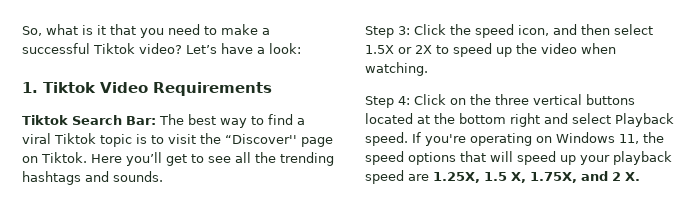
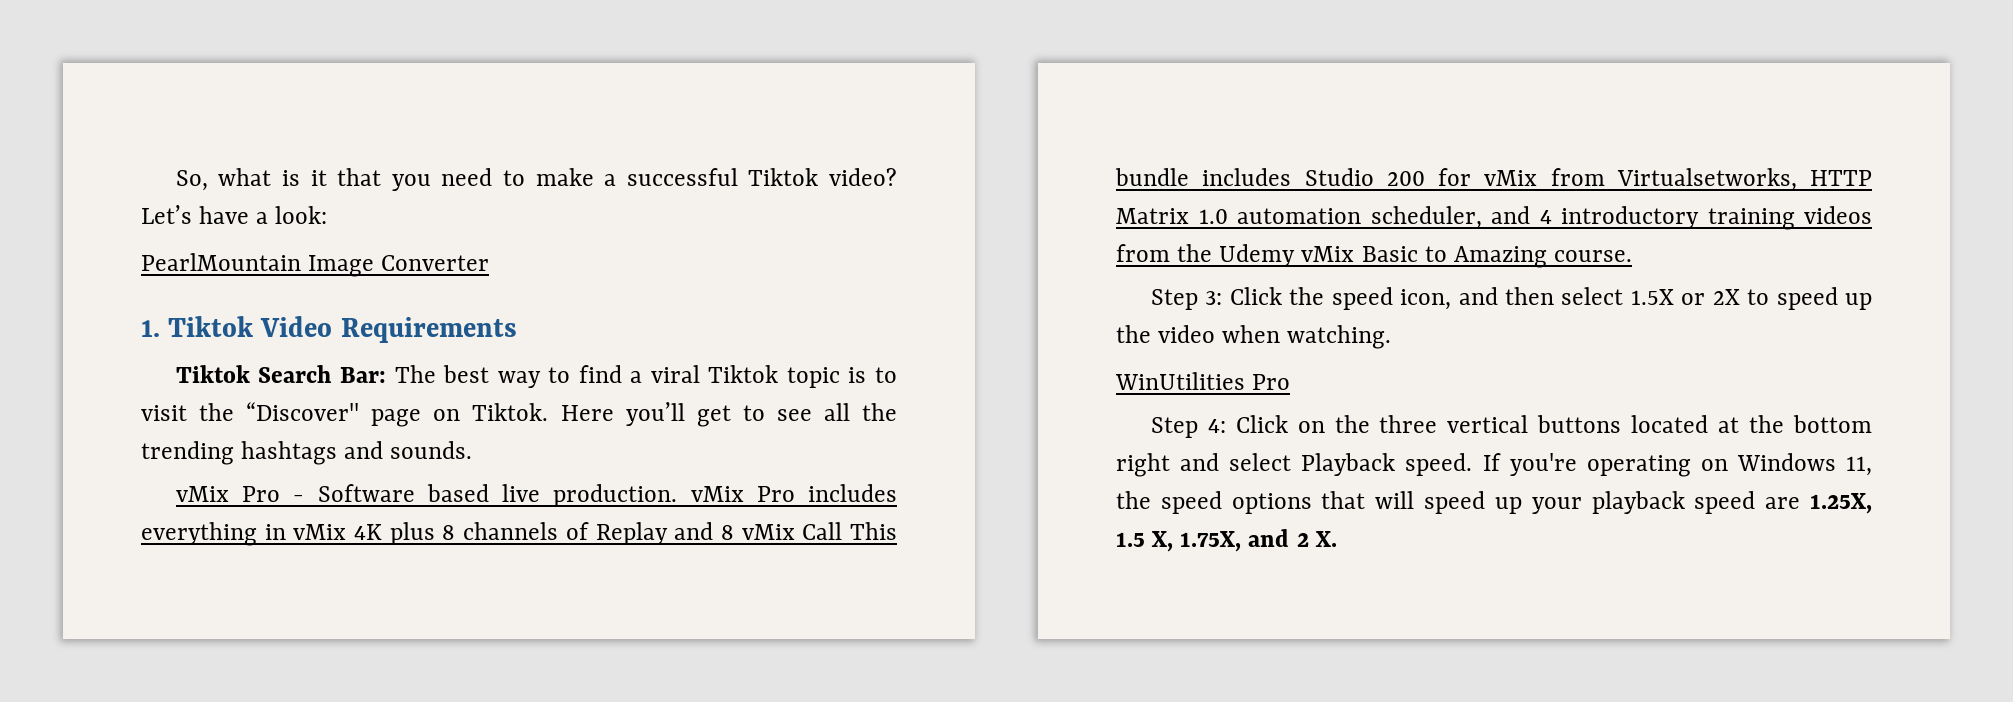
+ PearlMountain Image Converter
+ vMix Pro - Software based live production. vMix Pro includes everything in vMix 4K plus 8 channels of Replay and 8 vMix Call This bundle includes Studio 200 for vMix from Virtualsetworks, HTTP Matrix 1.0 automation scheduler, and 4 introductory training videos from the Udemy vMix Basic to Amazing course.
+ WinUtilities Pro

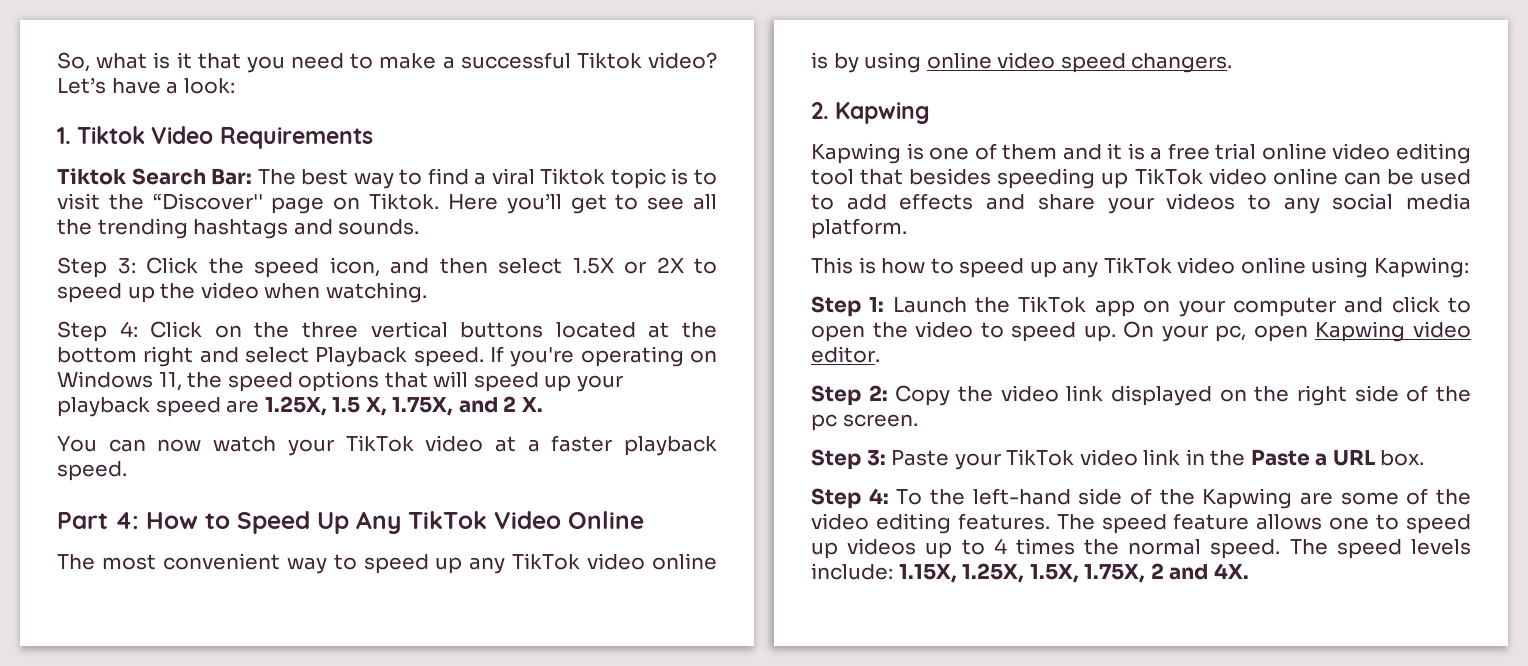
- PearlMountain Image Converter
- vMix Pro - Software based live production. vMix Pro includes everything in vMix 4K plus 8 channels of Replay and 8 vMix Call This bundle includes Studio 200 for vMix from Virtualsetworks, HTTP Matrix 1.0 automation scheduler, and 4 introductory training videos from the Udemy vMix Basic to Amazing course.
- WinUtilities Pro
+ You can now watch your TikTok video at a faster playback speed.
+ Part 4: How to Speed Up Any TikTok Video Online
+ The most convenient way to speed up any TikTok video online is by using online video speed changers.
+ 2. Kapwing
+ Kapwing is one of them and it is a free trial online video editing tool that besides speeding up TikTok video online can be used to add effects and share your videos to any social media platform.
+ This is how to speed up any TikTok video online using Kapwing:
+ Step 1: Launch the TikTok app on your computer and click to open the video to speed up. On your pc, open Kapwing video editor.
+ Step 2: Copy the video link displayed on the right side of the pc screen.
+ Step 3: Paste your TikTok video link in the Paste a URL box.
+ Step 4: To the left-hand side of the Kapwing are some of the video editing features. The speed feature allows one to speed up videos up to 4 times the normal speed. The speed levels include: 1.15X, 1.25X, 1.5X, 1.75X, 2 and 4X.

